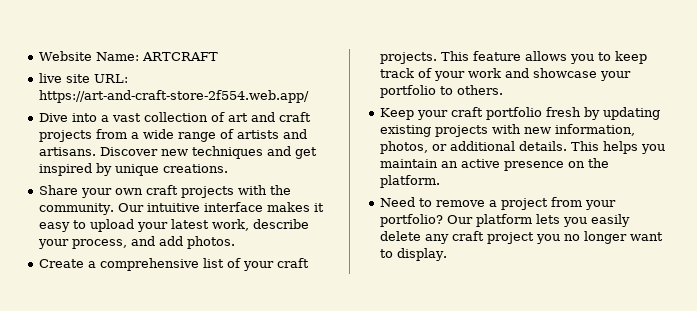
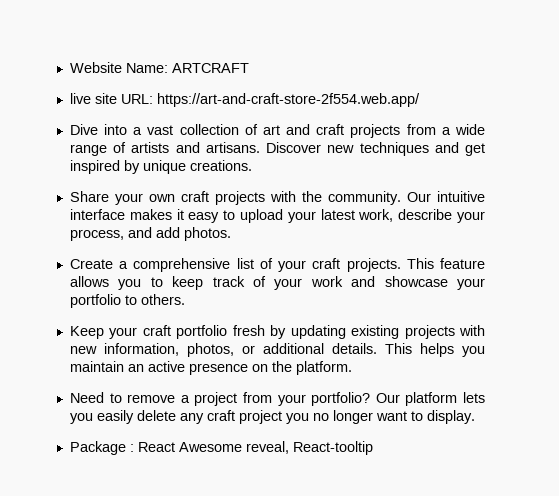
+ Package : React Awesome reveal, React-tooltip

